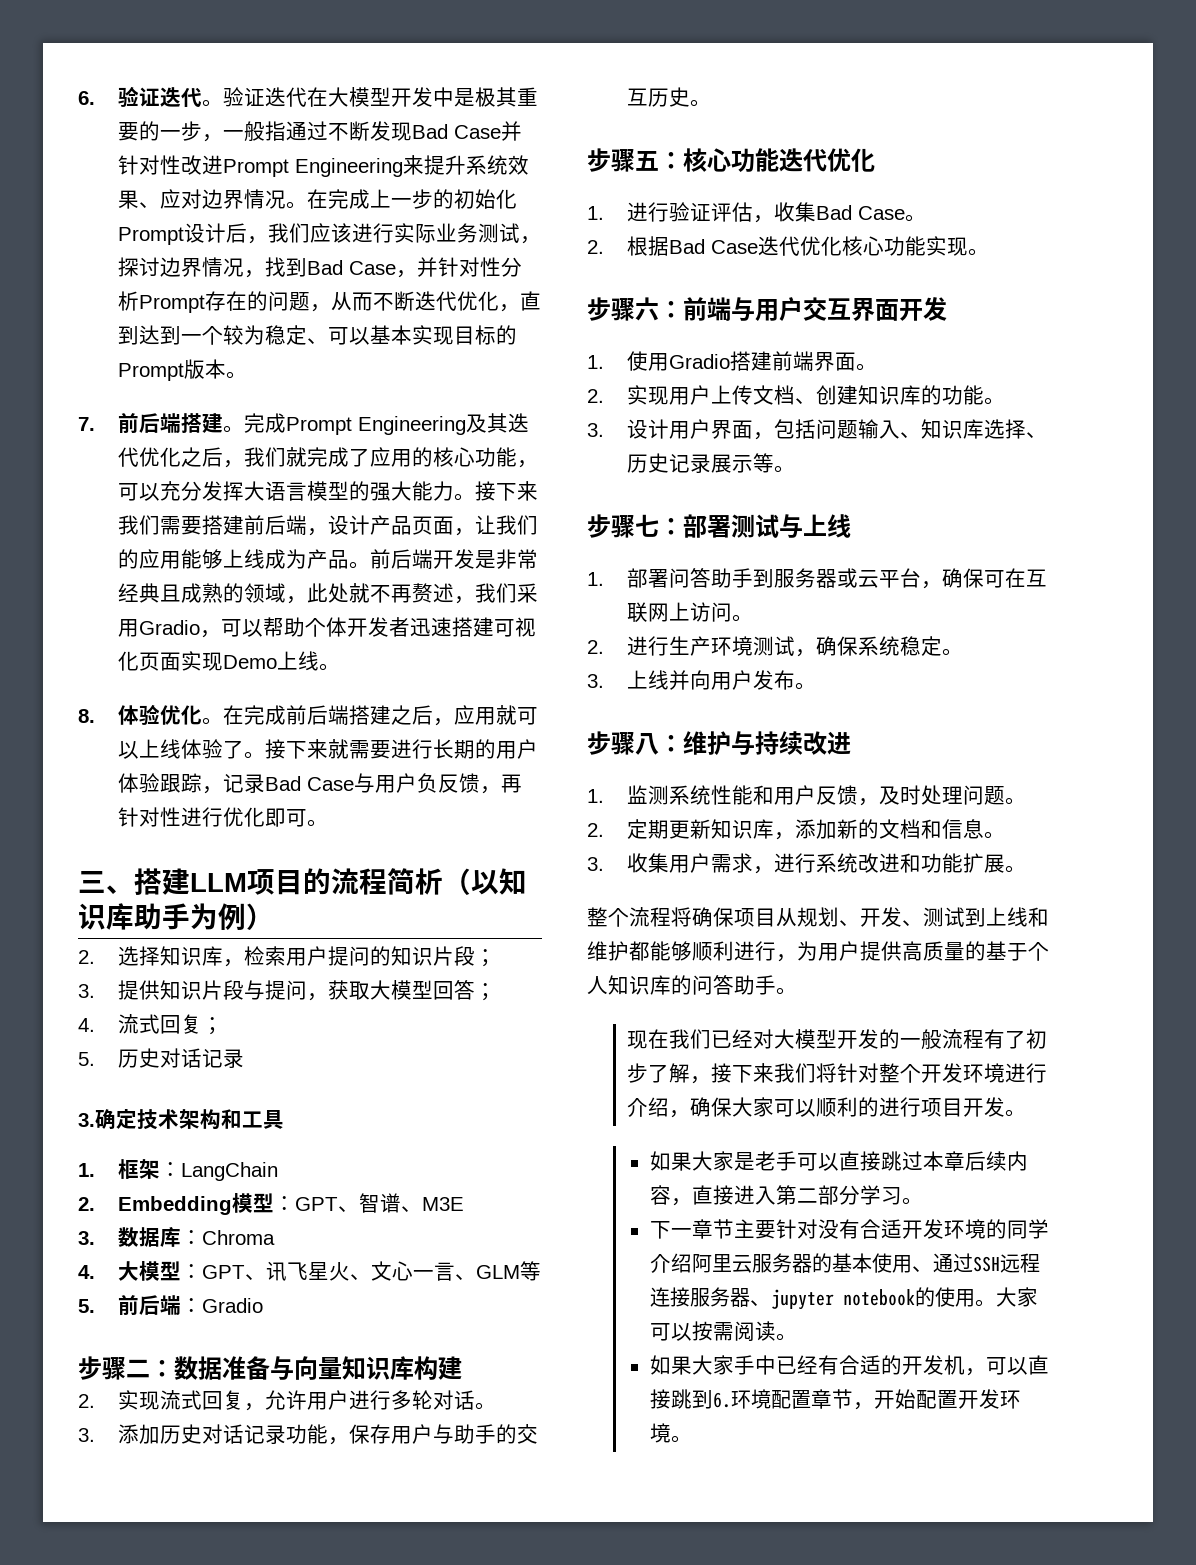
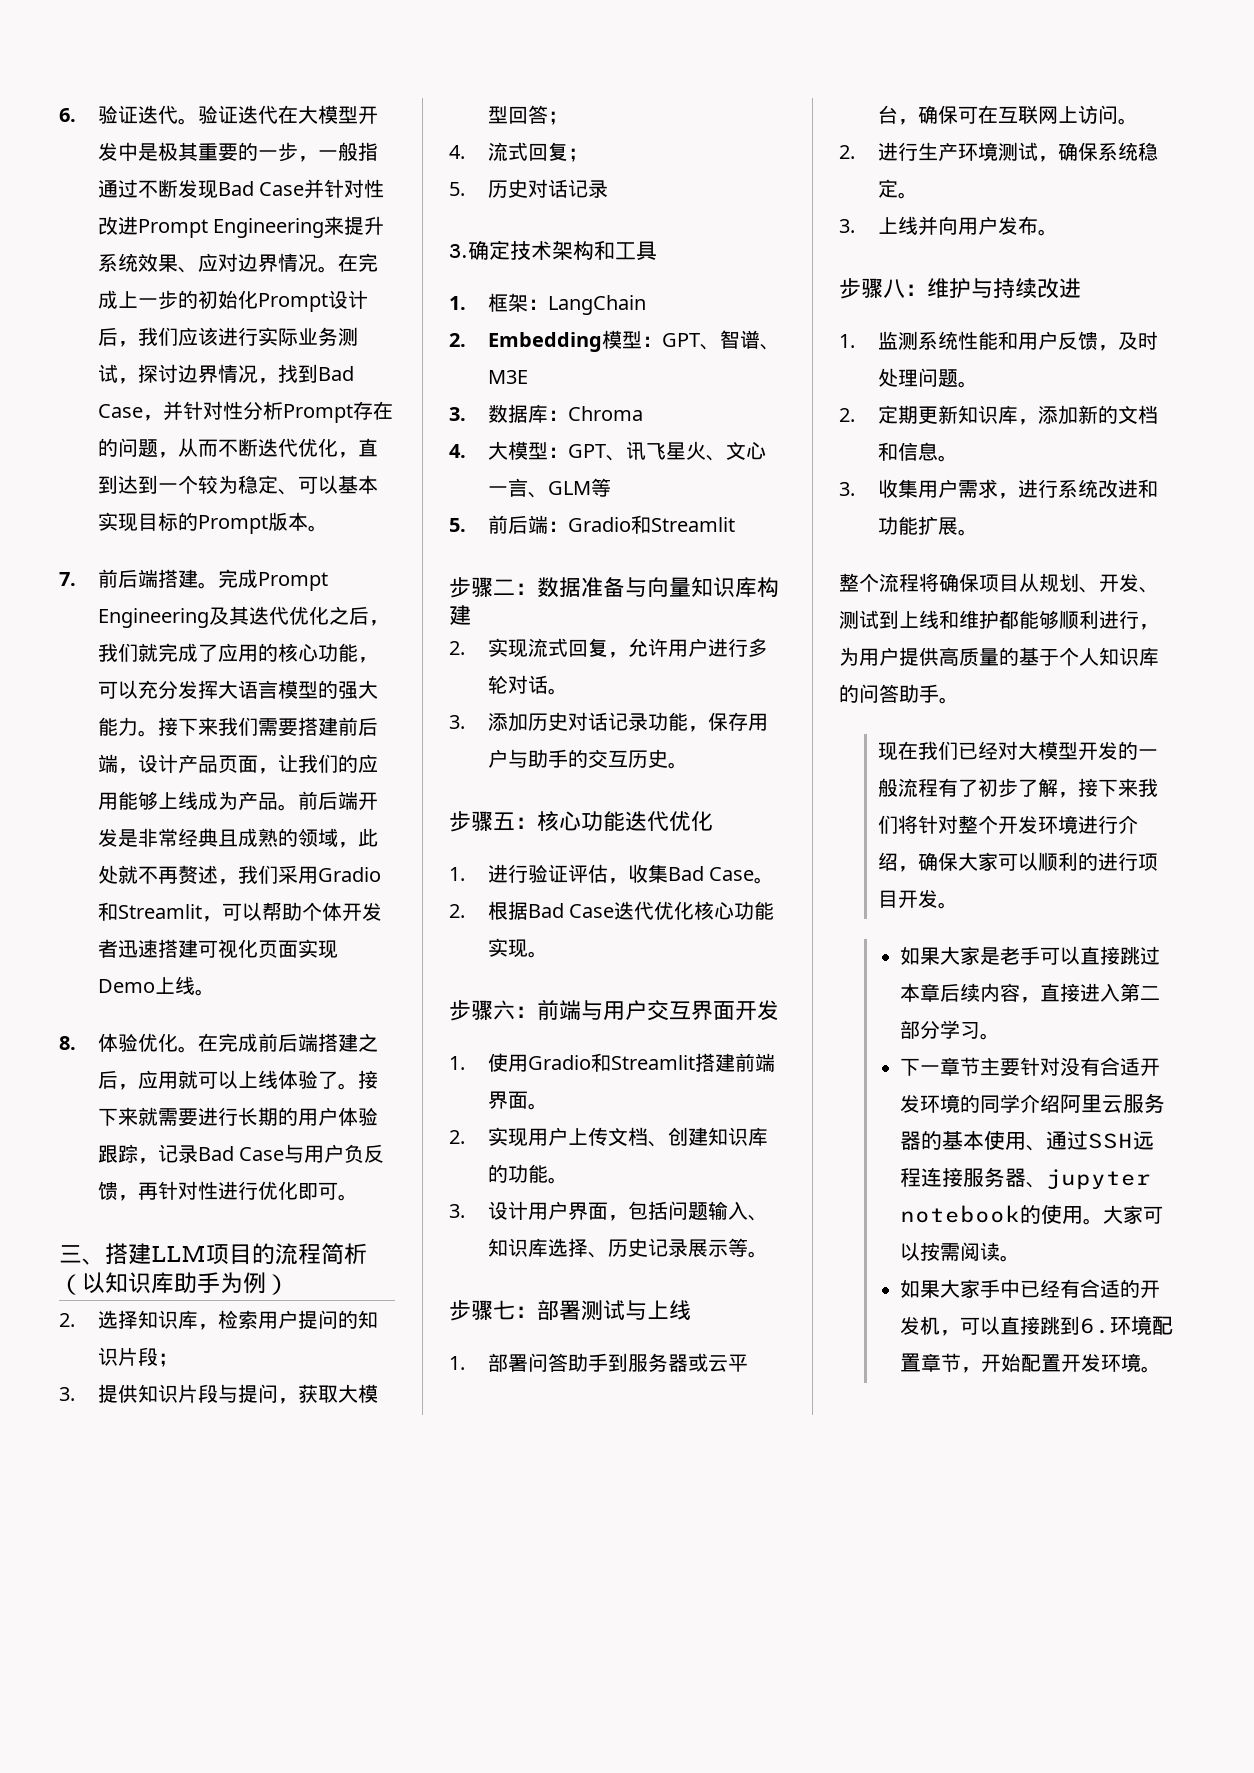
- 前后端开发是非常经典且成熟的领域，此处就不再赘述，我们采用Gradio，可以帮助个体开发者迅速搭建可视化页面实现Demo上线。
+ 前后端开发是非常经典且成熟的领域，此处就不再赘述，我们采用Gradio和Streamlit，可以帮助个体开发者迅速搭建可视化页面实现Demo上线。
- 5.前后端：Gradio
+ 5.前后端：Gradio和Streamlit
- 1.使用Gradio搭建前端界面。
+ 1.使用Gradio和Streamlit搭建前端界面。

